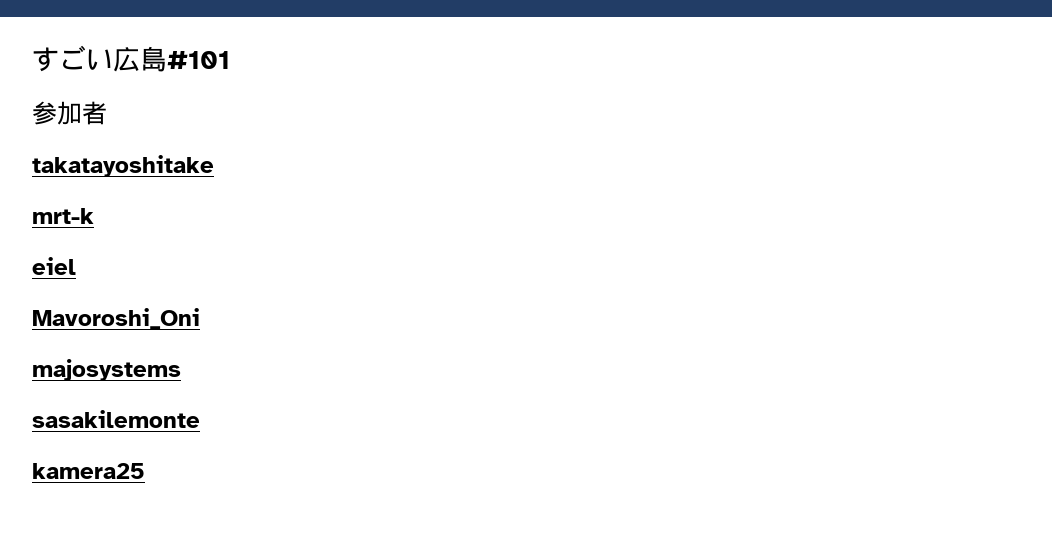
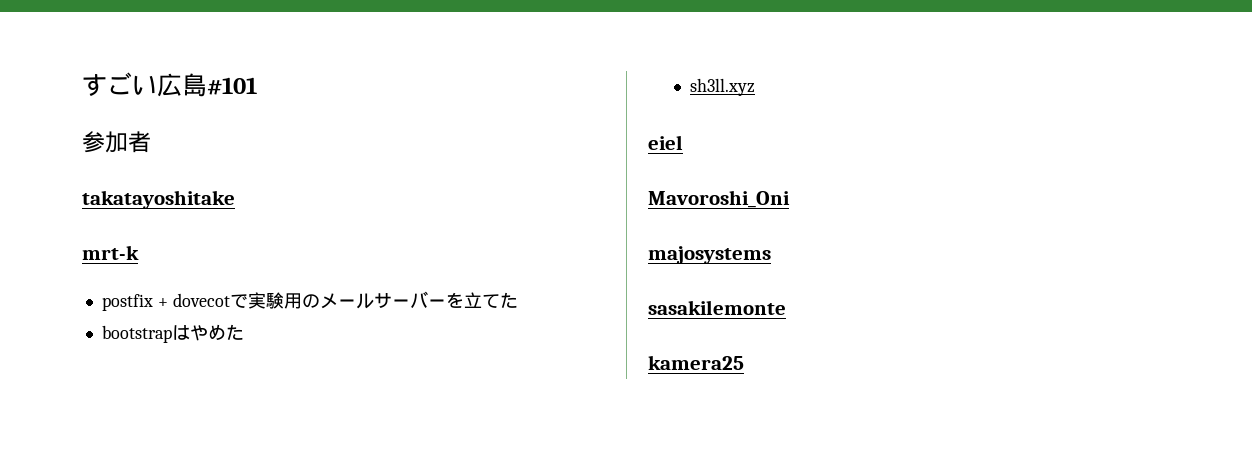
+ postfix + dovecotで実験用のメールサーバーを立てた
+ bootstrapはやめた
+ sh3ll.xyz

